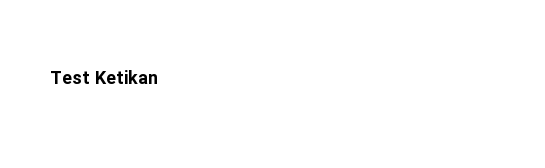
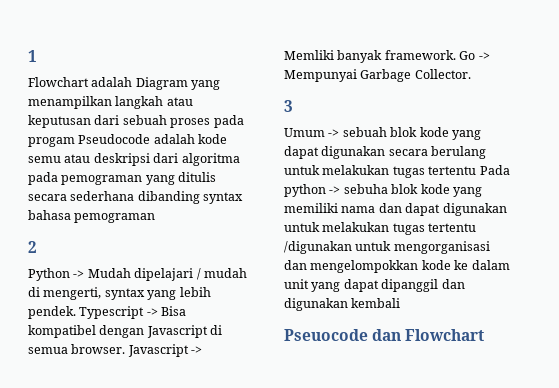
- Test Ketikan
+ 1
+ Flowchart adalah Diagram yang menampilkan langkah atau keputusan dari sebuah proses pada progam Pseudocode adalah kode semu atau deskripsi dari algoritma pada pemograman yang ditulis secara sederhana dibanding syntax bahasa pemograman
+ 2
+ Python -> Mudah dipelajari / mudah di mengerti, syntax yang lebih pendek. Typescript -> Bisa kompatibel dengan Javascript di semua browser. Javascript -> Memliki banyak framework. Go -> Mempunyai Garbage Collector.
+ 3
+ Umum -> sebuah blok kode yang dapat digunakan secara berulang untuk melakukan tugas tertentu Pada python -> sebuha blok kode yang memiliki nama dan dapat digunakan untuk melakukan tugas tertentu /digunakan untuk mengorganisasi dan mengelompokkan kode ke dalam unit yang dapat dipanggil dan digunakan kembali
+ Pseuocode dan Flowchart

